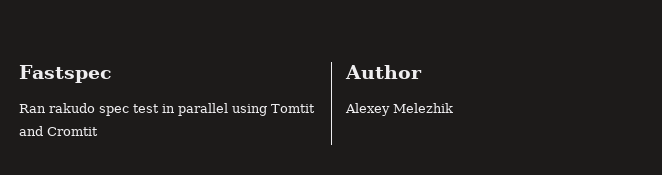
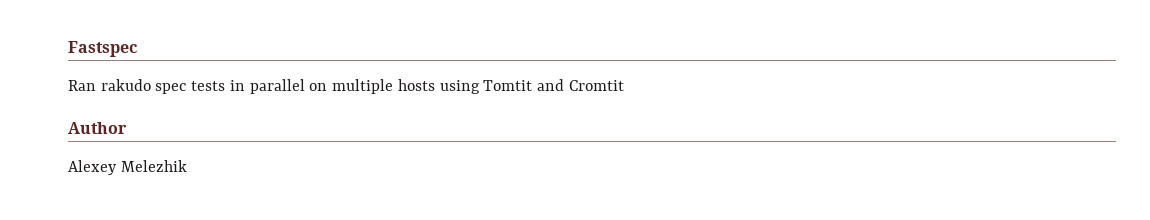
- Ran rakudo spec test in parallel using Tomtit and Cromtit
+ Ran rakudo spec tests in parallel on multiple hosts using Tomtit and Cromtit

